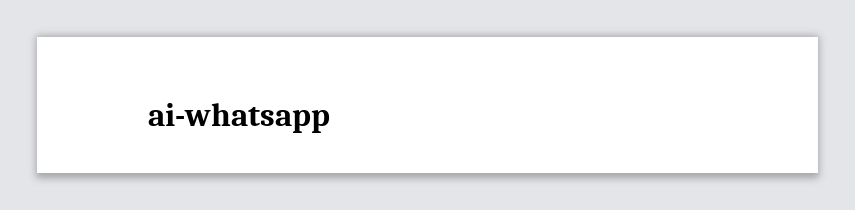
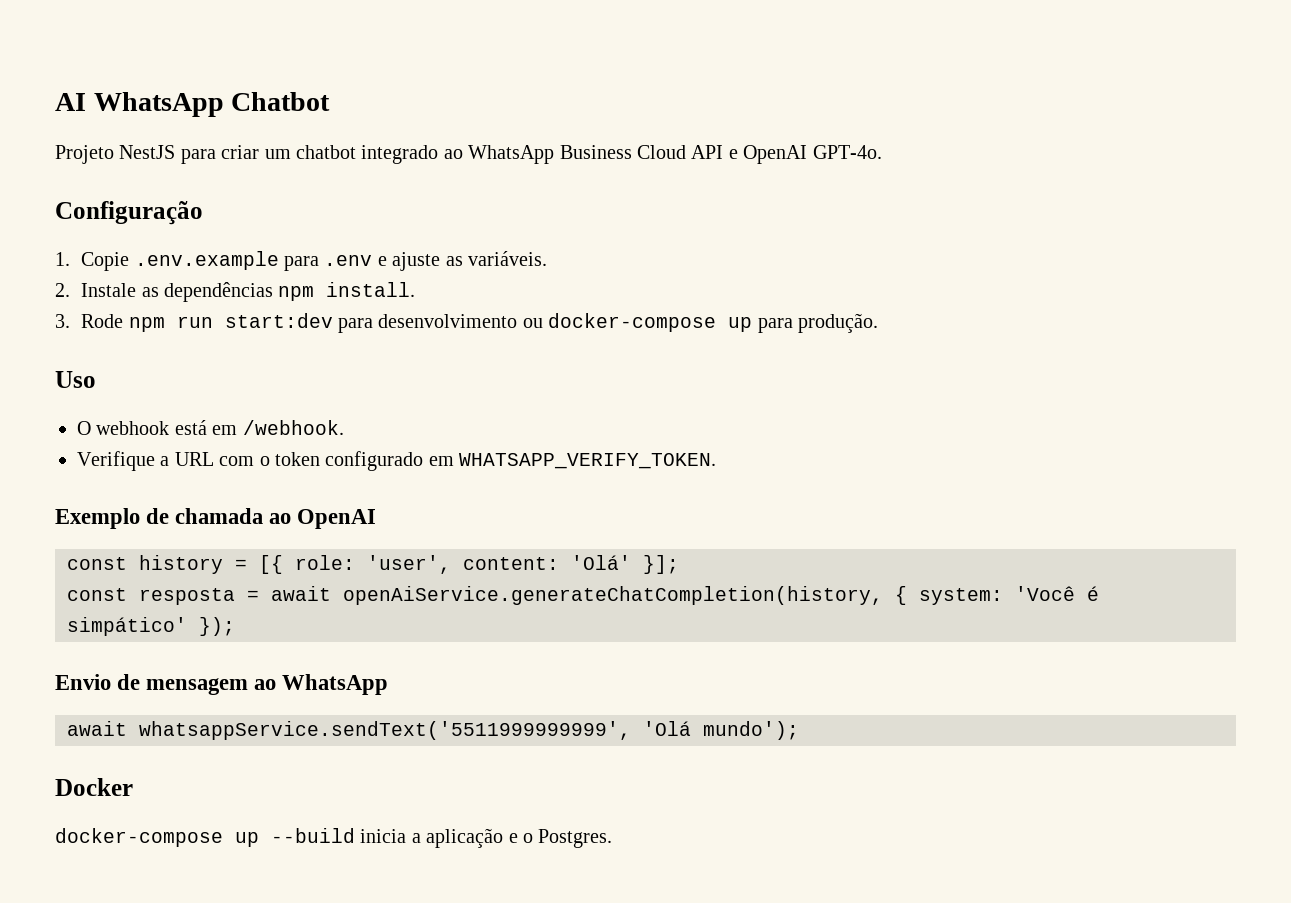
- ai-whatsapp
+ AI WhatsApp Chatbot
+ Projeto NestJS para criar um chatbot integrado ao WhatsApp Business Cloud API e OpenAI GPT-4o.
+ Configuração
+ 1. Copie .env.example para .env e ajuste as variáveis.
+ 2. Instale as dependências npm install.
+ 3. Rode npm run start:dev para desenvolvimento ou docker-compose up para produção.
+ Uso
+ O webhook está em /webhook.
+ Verifique a URL com o token configurado em WHATSAPP_VERIFY_TOKEN.
+ Exemplo de chamada ao OpenAI
+ const history = [{ role: 'user', content: 'Olá' }];
+ const resposta = await openAiService.generateChatCompletion(history, { system: 'Você é simpático' });
+ Envio de mensagem ao WhatsApp
+ await whatsappService.sendText('5511999999999', 'Olá mundo');
+ Docker
+ docker-compose up --build inicia a aplicação e o Postgres.

